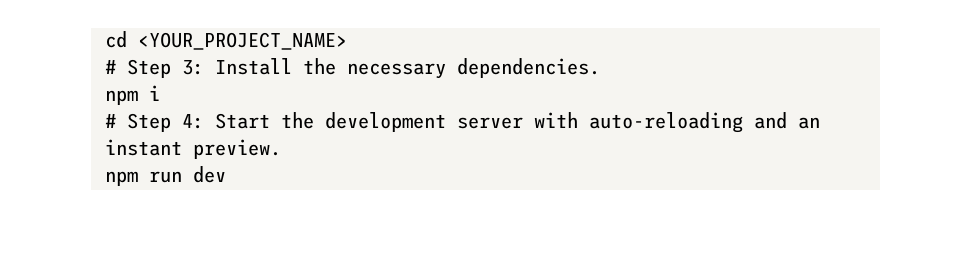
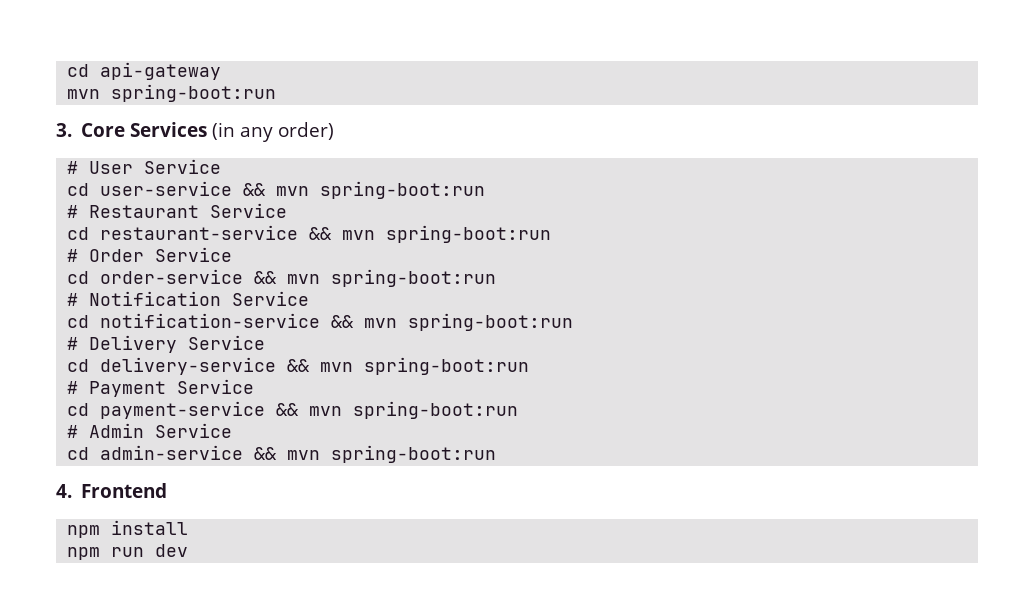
- cd <YOUR_PROJECT_NAME>
- # Step 3: Install the necessary dependencies.
- npm i
- # Step 4: Start the development server with auto-reloading and an instant preview.
+ cd api-gateway
+ mvn spring-boot:run
+ 3. Core Services (in any order)
+ # User Service
+ cd user-service && mvn spring-boot:run
+ # Restaurant Service
+ cd restaurant-service && mvn spring-boot:run
+ # Order Service
+ cd order-service && mvn spring-boot:run
+ # Notification Service
+ cd notification-service && mvn spring-boot:run
+ # Delivery Service
+ cd delivery-service && mvn spring-boot:run
+ # Payment Service
+ cd payment-service && mvn spring-boot:run
+ # Admin Service
+ cd admin-service && mvn spring-boot:run
+ 4. Frontend
+ npm install

